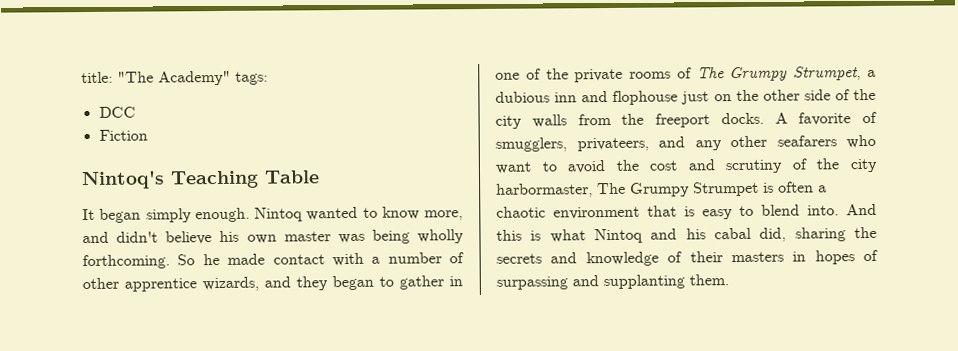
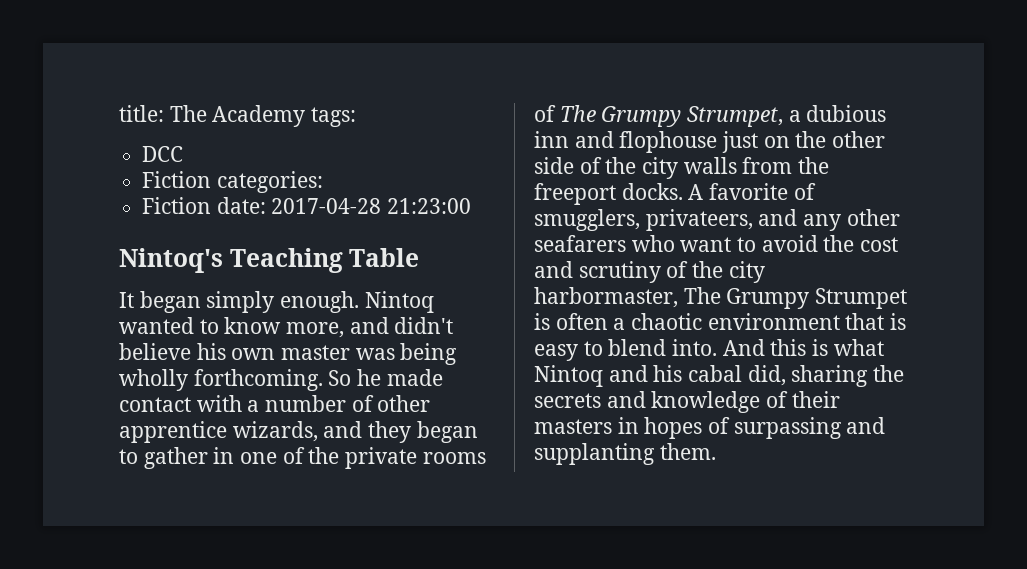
- title: "The Academy" tags:
+ title: The Academy tags:
- Fiction
+ Fiction categories:
+ Fiction date: 2017-04-28 21:23:00

